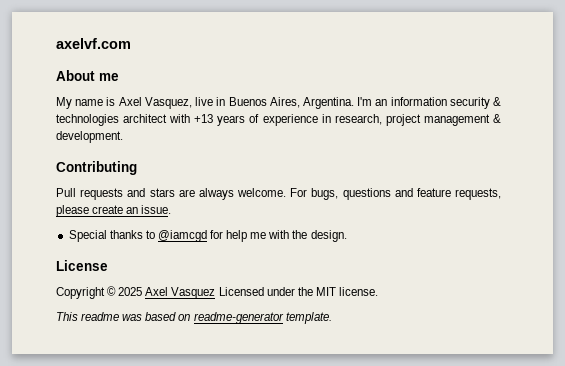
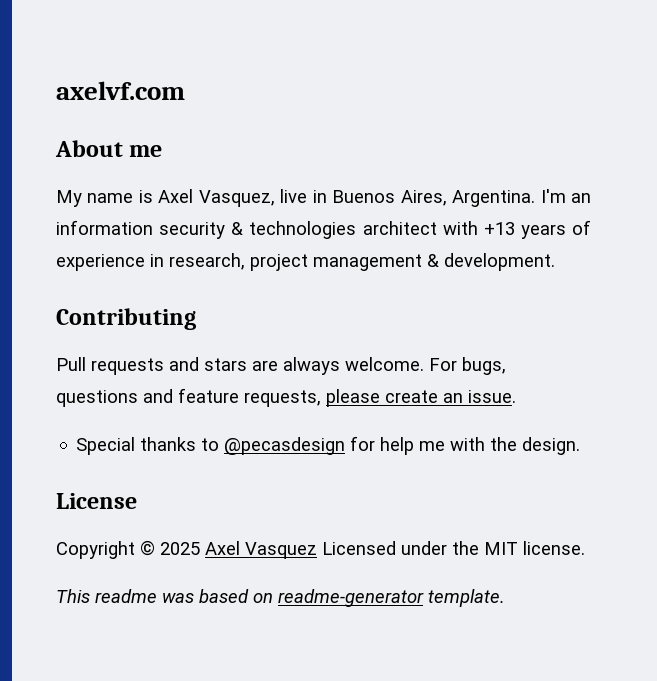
- Special thanks to @iamcgd for help me with the design.
+ Special thanks to @pecasdesign for help me with the design.

